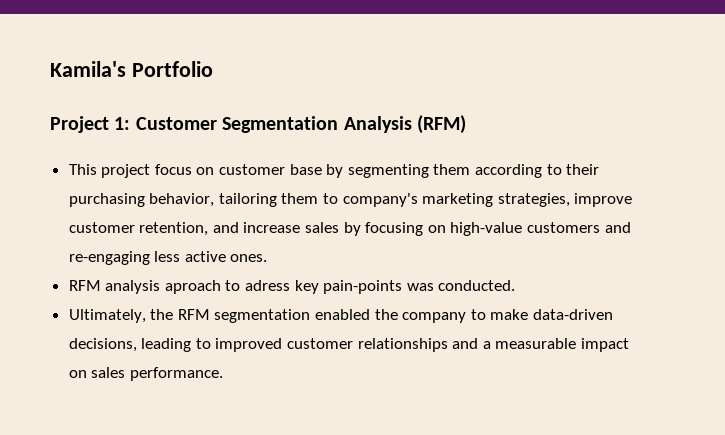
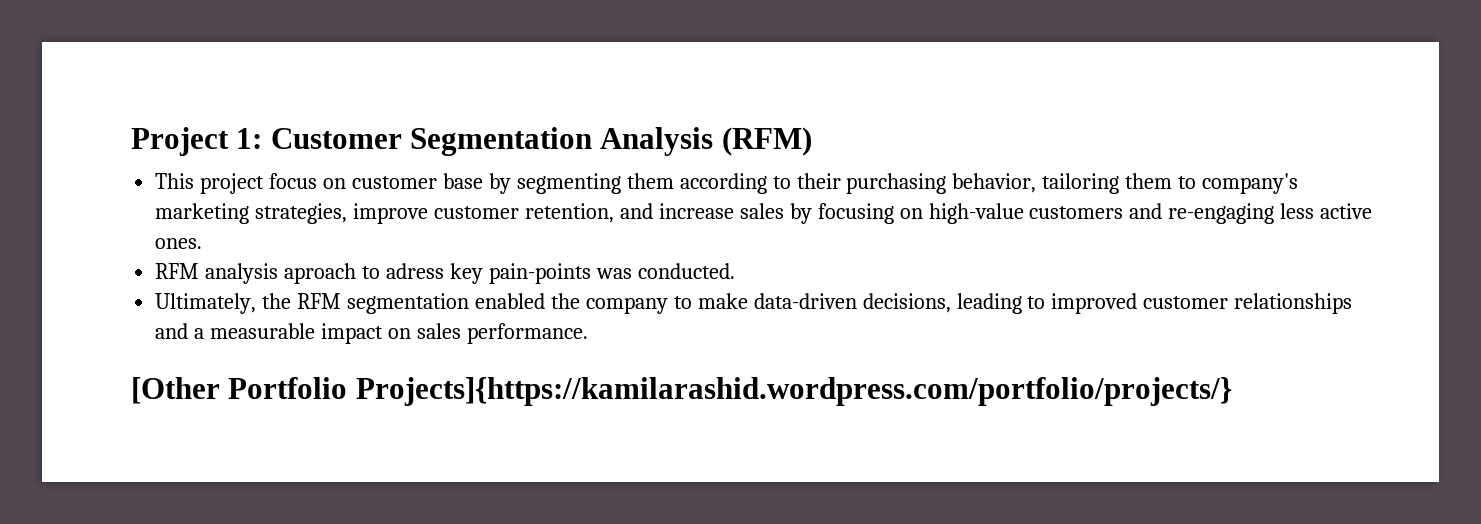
- Kamila's Portfolio
+ [Other Portfolio Projects]{https://kamilarashid.wordpress.com/portfolio/projects/}

